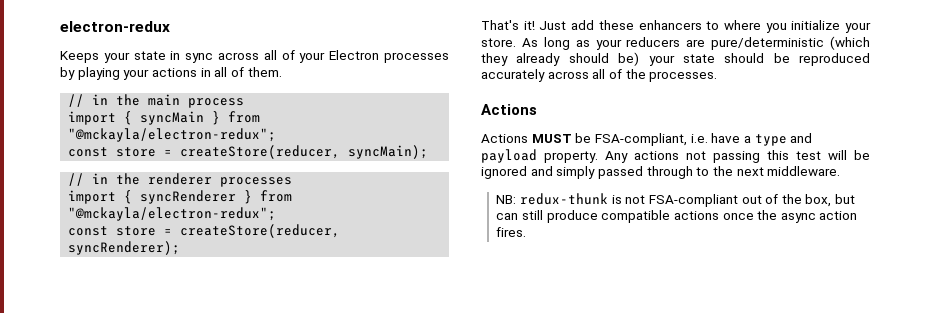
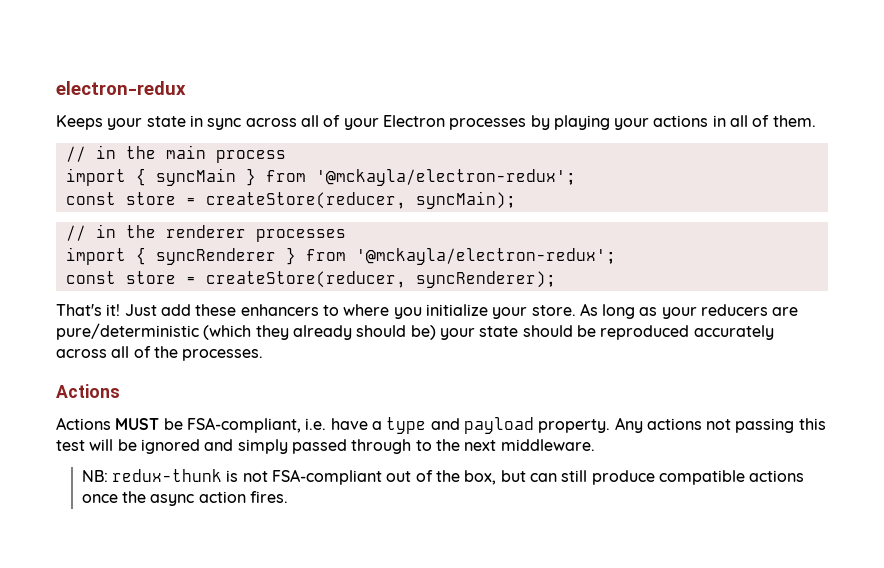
- import { syncMain } from "@mckayla/electron-redux";
+ import { syncMain } from '@mckayla/electron-redux';
- import { syncRenderer } from "@mckayla/electron-redux";
+ import { syncRenderer } from '@mckayla/electron-redux';

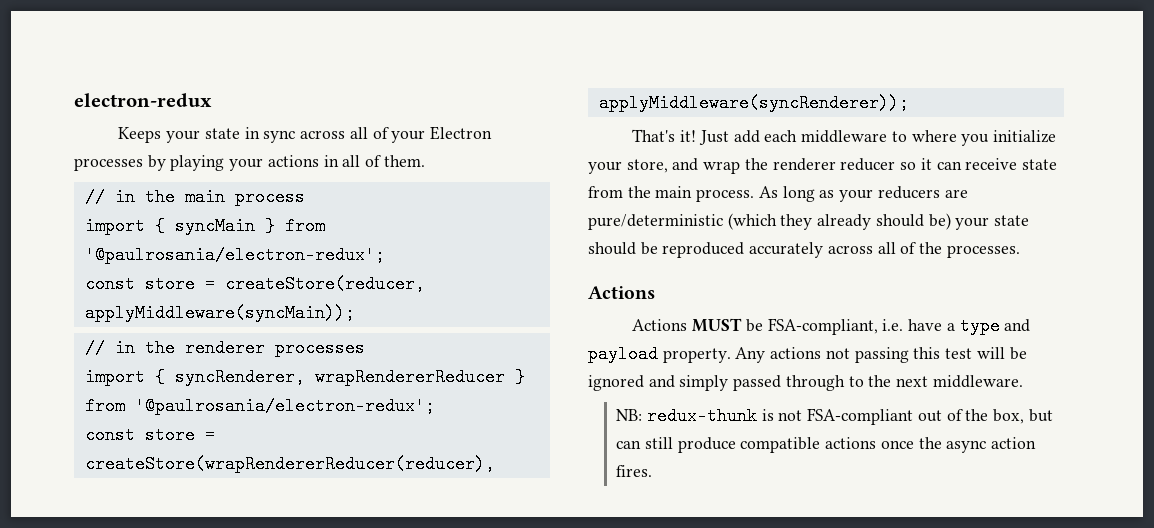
- import { syncMain } from '@mckayla/electron-redux';
- const store = createStore(reducer, syncMain);
+ import { syncMain } from '@paulrosania/electron-redux';
+ const store = createStore(reducer, applyMiddleware(syncMain));
- import { syncRenderer } from '@mckayla/electron-redux';
- const store = createStore(reducer, syncRenderer);
+ import { syncRenderer, wrapRendererReducer } from '@paulrosania/electron-redux';
+ const store = createStore(wrapRendererReducer(reducer), applyMiddleware(syncRenderer));
- Just add these enhancers to where you initialize your store.
+ Just add each middleware to where you initialize your store, and wrap the renderer reducer so it can receive state from the main process.

